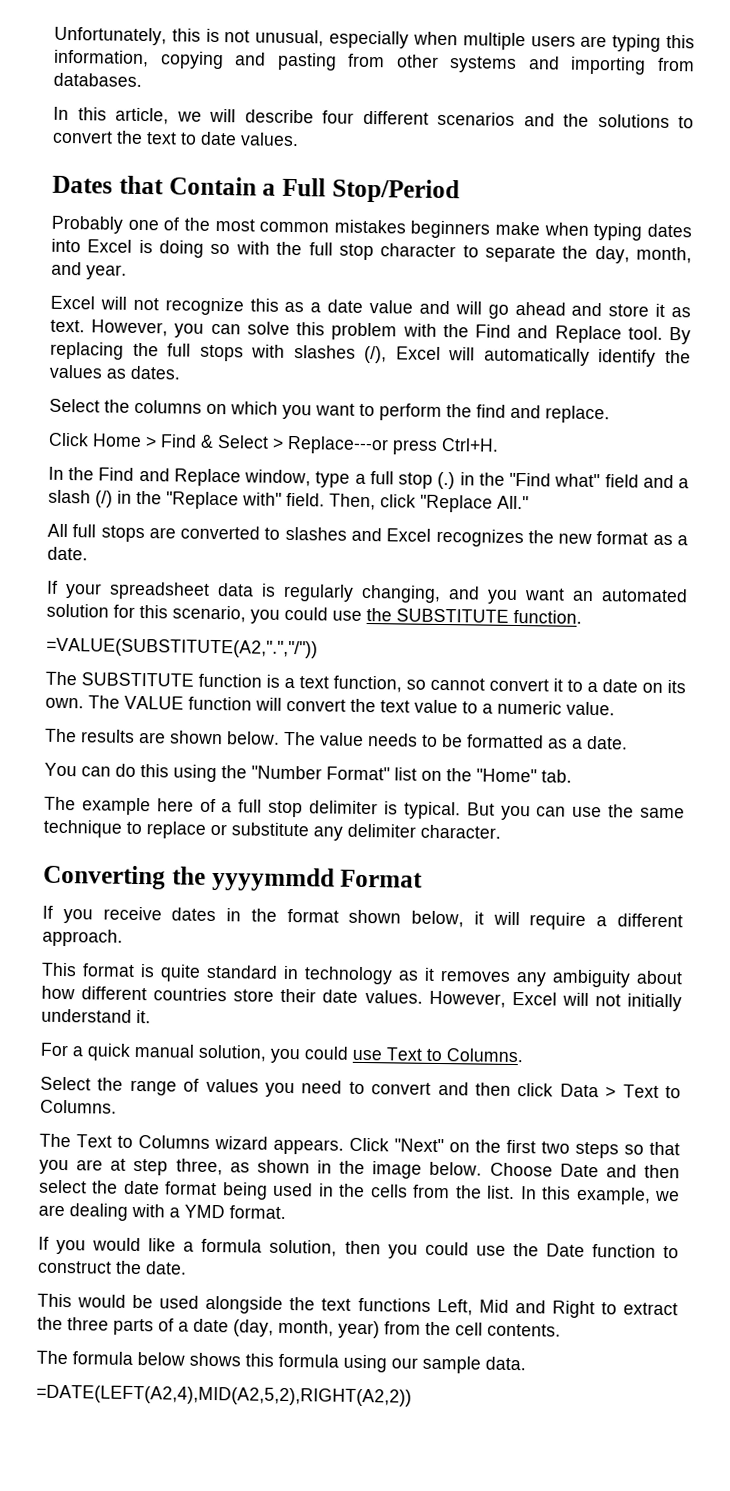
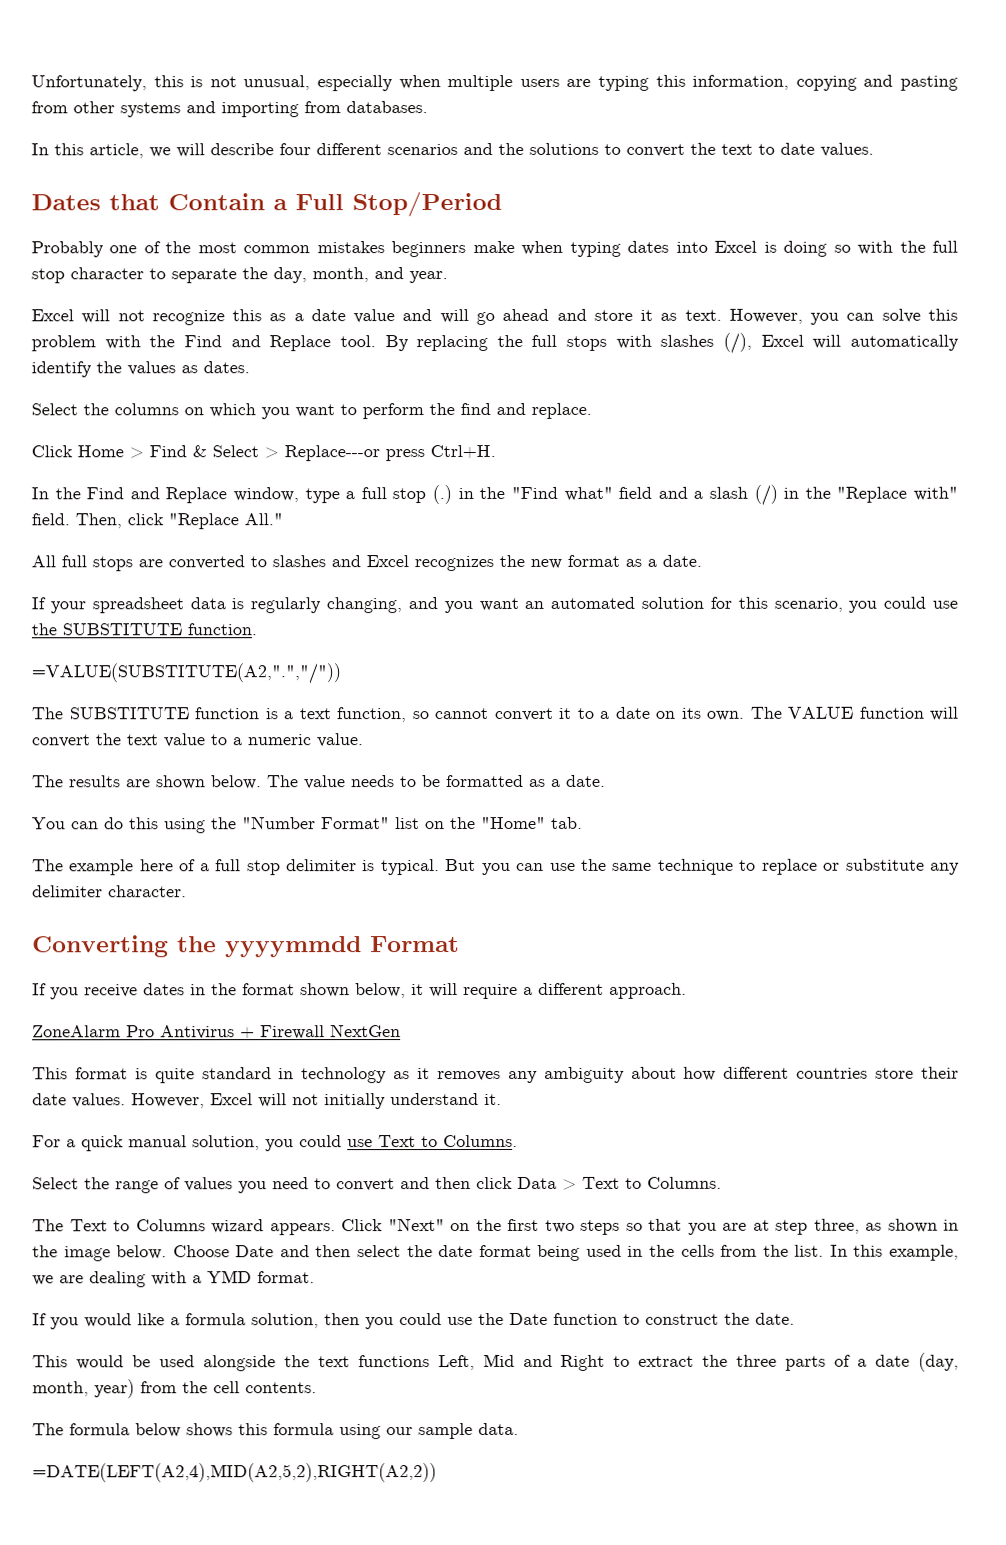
+ ZoneAlarm Pro Antivirus + Firewall NextGen

